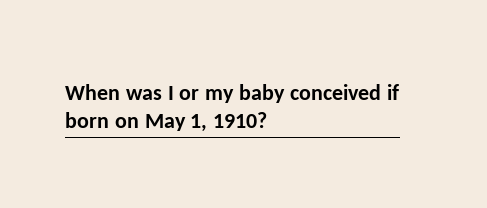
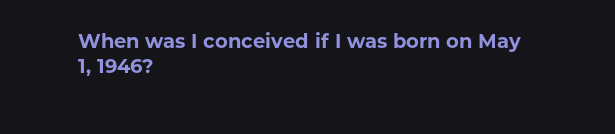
- When was I or my baby conceived if born on May 1, 1910?
+ When was I conceived if I was born on May 1, 1946?

